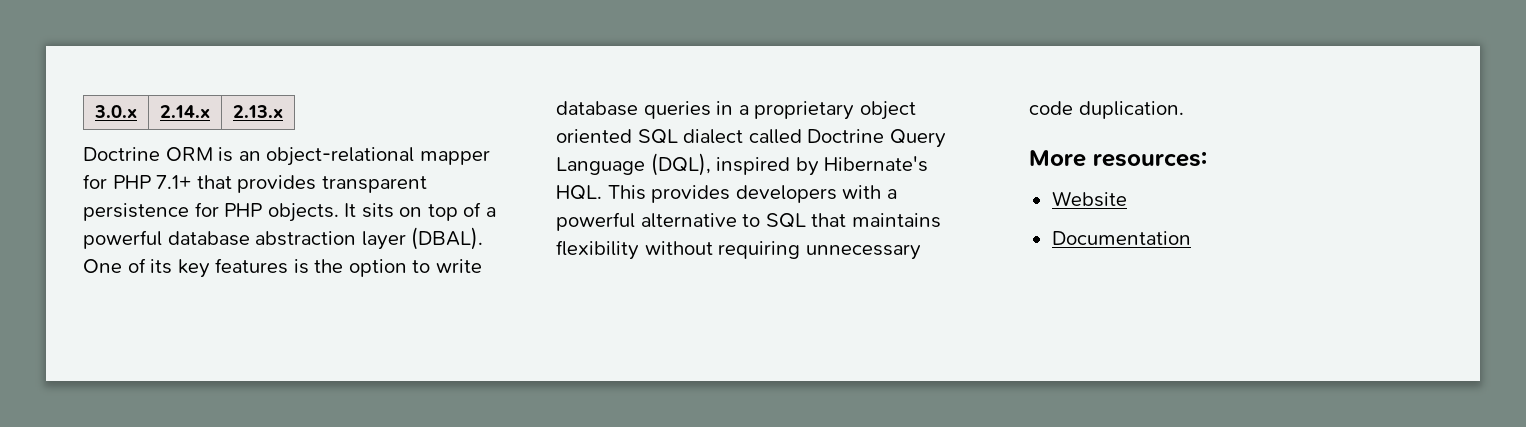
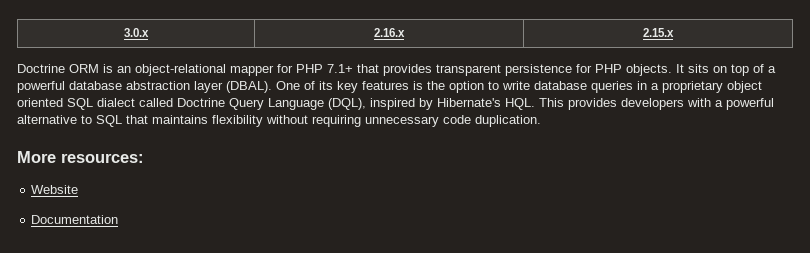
- 3.0.x | 2.14.x | 2.13.x
+ 3.0.x | 2.16.x | 2.15.x

